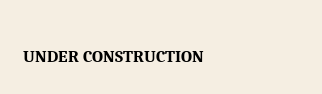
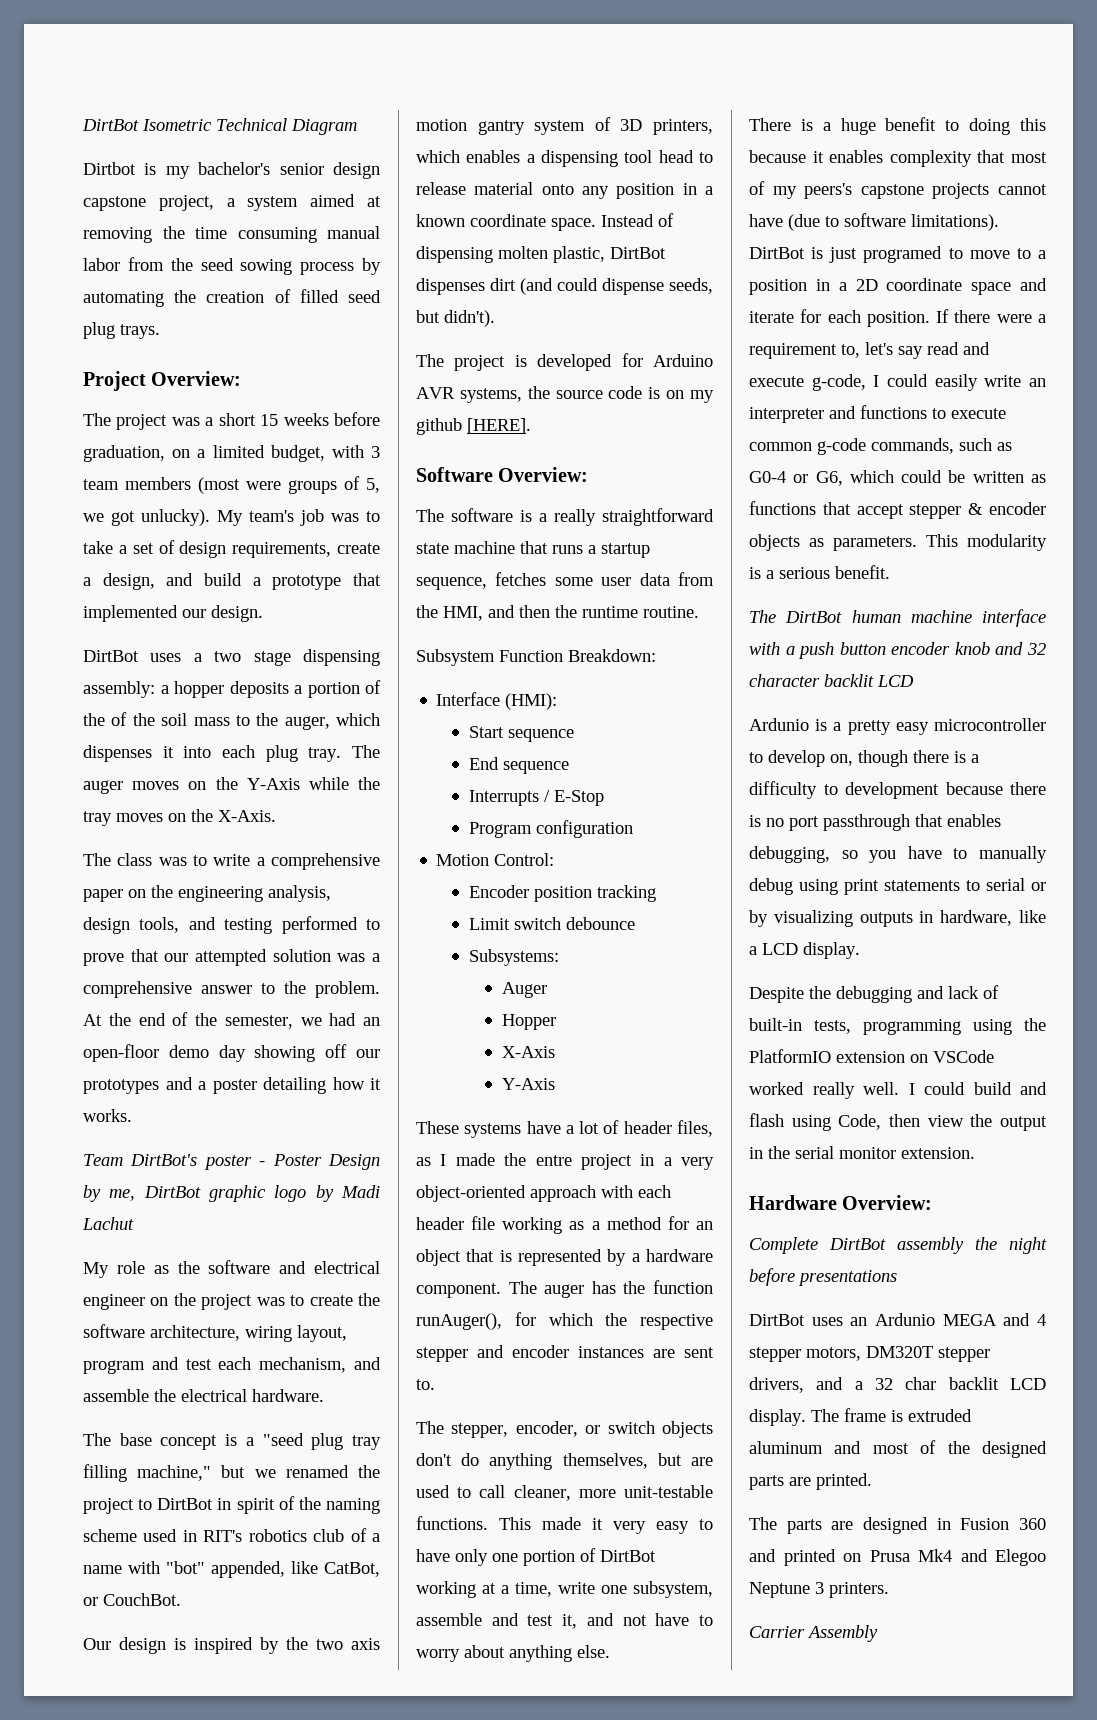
- UNDER CONSTRUCTION
+ DirtBot Isometric Technical Diagram
+ Dirtbot is my bachelor's senior design capstone project, a system aimed at removing the time consuming manual labor from the seed sowing process by automating the creation of filled seed plug trays.
+ Project Overview:
+ The project was a short 15 weeks before graduation, on a limited budget, with 3 team members (most were groups of 5, we got unlucky). My team's job was to take a set of design requirements, create a design, and build a prototype that implemented our design.
+ DirtBot uses a two stage dispensing assembly: a hopper deposits a portion of the of the soil mass to the auger, which dispenses it into each plug tray. The auger moves on the Y-Axis while the tray moves on the X-Axis.
+ The class was to write a comprehensive paper on the engineering analysis, design tools, and testing performed to prove that our attempted solution was a comprehensive answer to the problem. At the end of the semester, we had an open-floor demo day showing off our prototypes and a poster detailing how it works.
+ Team DirtBot's poster - Poster Design by me, DirtBot graphic logo by Madi Lachut
+ My role as the software and electrical engineer on the project was to create the software architecture, wiring layout, program and test each mechanism, and assemble the electrical hardware.
+ The base concept is a "seed plug tray filling machine," but we renamed the project to DirtBot in spirit of the naming scheme used in RIT's robotics club of a name with "bot" appended, like CatBot, or CouchBot.
+ Our design is inspired by the two axis motion gantry system of 3D printers, which enables a dispensing tool head to release material onto any position in a known coordinate space. Instead of dispensing molten plastic, DirtBot dispenses dirt (and could dispense seeds, but didn't).
+ The project is developed for Arduino AVR systems, the source code is on my github [HERE].
+ Software Overview:
+ The software is a really straightforward state machine that runs a startup sequence, fetches some user data from the HMI, and then the runtime routine.
+ Subsystem Function Breakdown:
+ Interface (HMI):
+ Start sequence
+ End sequence
+ Interrupts / E-Stop
+ Program configuration
+ Motion Control:
+ Encoder position tracking
+ Limit switch debounce
+ Subsystems:
+ Auger
+ Hopper
+ X-Axis
+ Y-Axis
+ These systems have a lot of header files, as I made the entre project in a very object-oriented approach with each header file working as a method for an object that is represented by a hardware component. The auger has the function runAuger(), for which the respective stepper and encoder instances are sent to.
+ The stepper, encoder, or switch objects don't do anything themselves, but are used to call cleaner, more unit-testable functions. This made it very easy to have only one portion of DirtBot working at a time, write one subsystem, assemble and test it, and not have to worry about anything else.
+ There is a huge benefit to doing this because it enables complexity that most of my peers's capstone projects cannot have (due to software limitations). DirtBot is just programed to move to a position in a 2D coordinate space and iterate for each position. If there were a requirement to, let's say read and execute g-code, I could easily write an interpreter and functions to execute common g-code commands, such as G0-4 or G6, which could be written as functions that accept stepper & encoder objects as parameters. This modularity is a serious benefit.
+ The DirtBot human machine interface with a push button encoder knob and 32 character backlit LCD
+ Ardunio is a pretty easy microcontroller to develop on, though there is a difficulty to development because there is no port passthrough that enables debugging, so you have to manually debug using print statements to serial or by visualizing outputs in hardware, like a LCD display.
+ Despite the debugging and lack of built-in tests, programming using the PlatformIO extension on VSCode worked really well. I could build and flash using Code, then view the output in the serial monitor extension.
+ Hardware Overview:
+ Complete DirtBot assembly the night before presentations
+ DirtBot uses an Ardunio MEGA and 4 stepper motors, DM320T stepper drivers, and a 32 char backlit LCD display. The frame is extruded aluminum and most of the designed parts are printed.
+ The parts are designed in Fusion 360 and printed on Prusa Mk4 and Elegoo Neptune 3 printers.
+ Carrier Assembly

